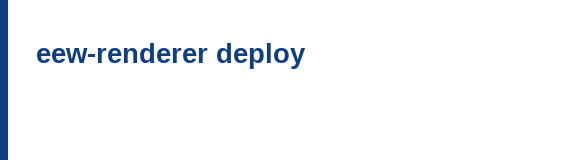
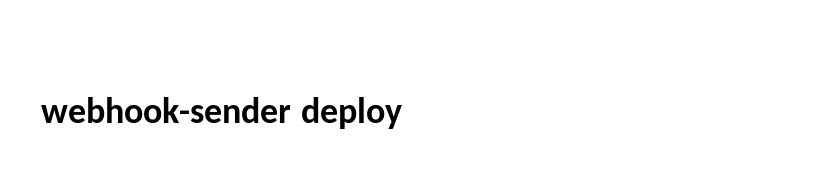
- eew-renderer deploy
+ webhook-sender deploy

